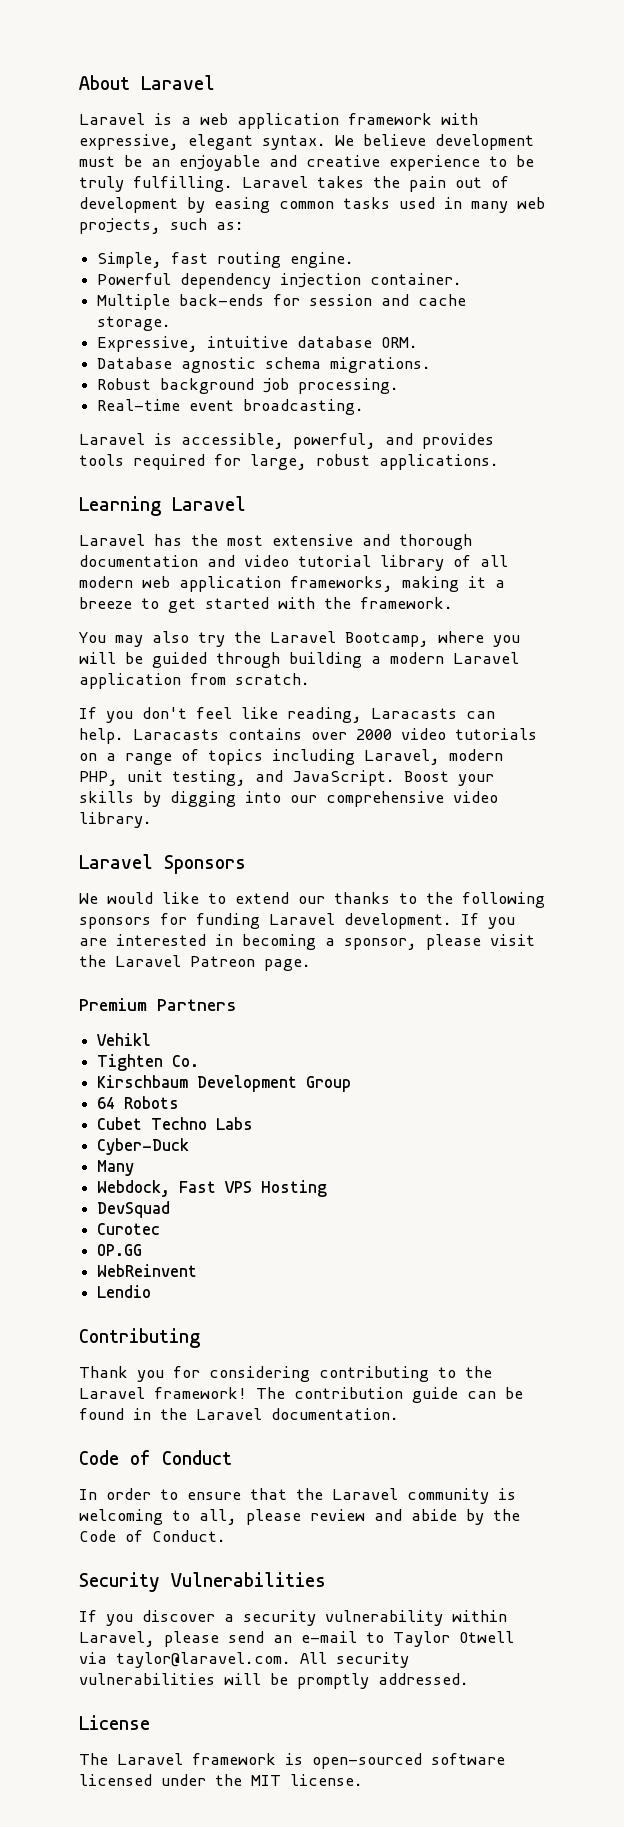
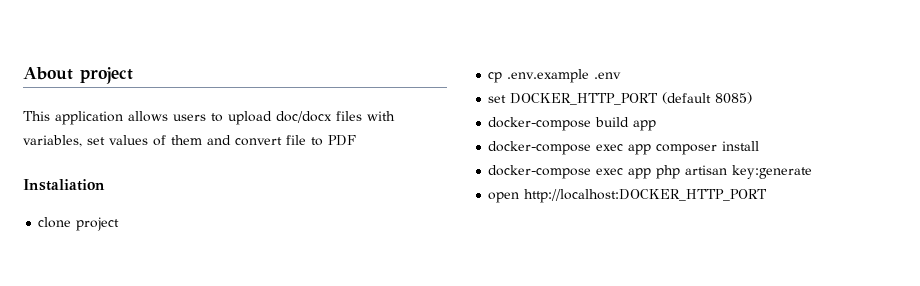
- About Laravel
- Laravel is a web application framework with expressive, elegant syntax. We believe development must be an enjoyable and creative experience to be truly fulfilling. Laravel takes the pain out of development by easing common tasks used in many web projects, such as:
- Simple, fast routing engine.
- Powerful dependency injection container.
- Multiple back-ends for session and cache storage.
- Expressive, intuitive database ORM.
- Database agnostic schema migrations.
- Robust background job processing.
- Real-time event broadcasting.
- Laravel is accessible, powerful, and provides tools required for large, robust applications.
- Learning Laravel
- Laravel has the most extensive and thorough documentation and video tutorial library of all modern web application frameworks, making it a breeze to get started with the framework.
- You may also try the Laravel Bootcamp, where you will be guided through building a modern Laravel application from scratch.
- If you don't feel like reading, Laracasts can help. Laracasts contains over 2000 video tutorials on a range of topics including Laravel, modern PHP, unit testing, and JavaScript. Boost your skills by digging into our comprehensive video library.
- Laravel Sponsors
- We would like to extend our thanks to the following sponsors for funding Laravel development. If you are interested in becoming a sponsor, please visit the Laravel Patreon page.
- Premium Partners
- Vehikl
- Tighten Co.
- Kirschbaum Development Group
- 64 Robots
- Cubet Techno Labs
- Cyber-Duck
- Many
- Webdock, Fast VPS Hosting
- DevSquad
- Curotec
- OP.GG
- WebReinvent
- Lendio
- Contributing
- Thank you for considering contributing to the Laravel framework! The contribution guide can be found in the Laravel documentation.
- Code of Conduct
- In order to ensure that the Laravel community is welcoming to all, please review and abide by the Code of Conduct.
- Security Vulnerabilities
- If you discover a security vulnerability within Laravel, please send an e-mail to Taylor Otwell via taylor@laravel.com. All security vulnerabilities will be promptly addressed.
- License
- The Laravel framework is open-sourced software licensed under the MIT license.
+ About project
+ This application allows users to upload doc/docx files with variables, set values of them and convert file to PDF
+ Instaliation
+ clone project
+ cp .env.example .env
+ set DOCKER_HTTP_PORT (default 8085)
+ docker-compose build app
+ docker-compose exec app composer install
+ docker-compose exec app php artisan key:generate
+ open http://localhost:DOCKER_HTTP_PORT

